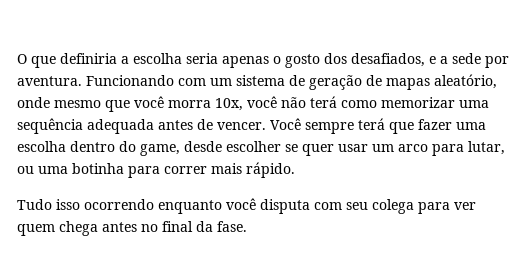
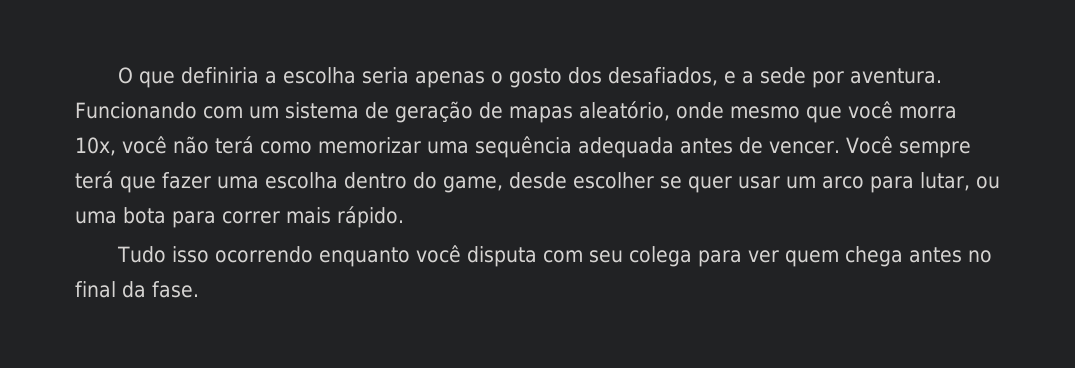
- Você sempre terá que fazer uma escolha dentro do game, desde escolher se quer usar um arco para lutar, ou uma botinha para correr mais rápido.
+ Você sempre terá que fazer uma escolha dentro do game, desde escolher se quer usar um arco para lutar, ou uma bota para correr mais rápido.

